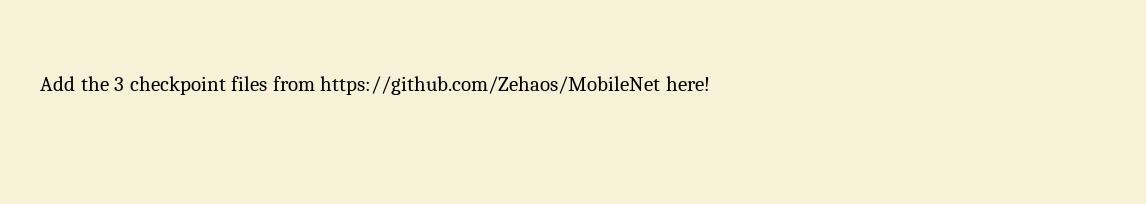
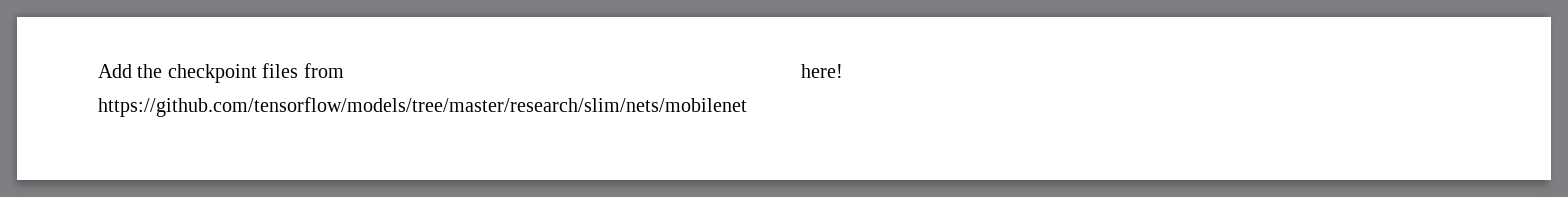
- Add the 3 checkpoint files from https://github.com/Zehaos/MobileNet here!
+ Add the checkpoint files from https://github.com/tensorflow/models/tree/master/research/slim/nets/mobilenet here!

